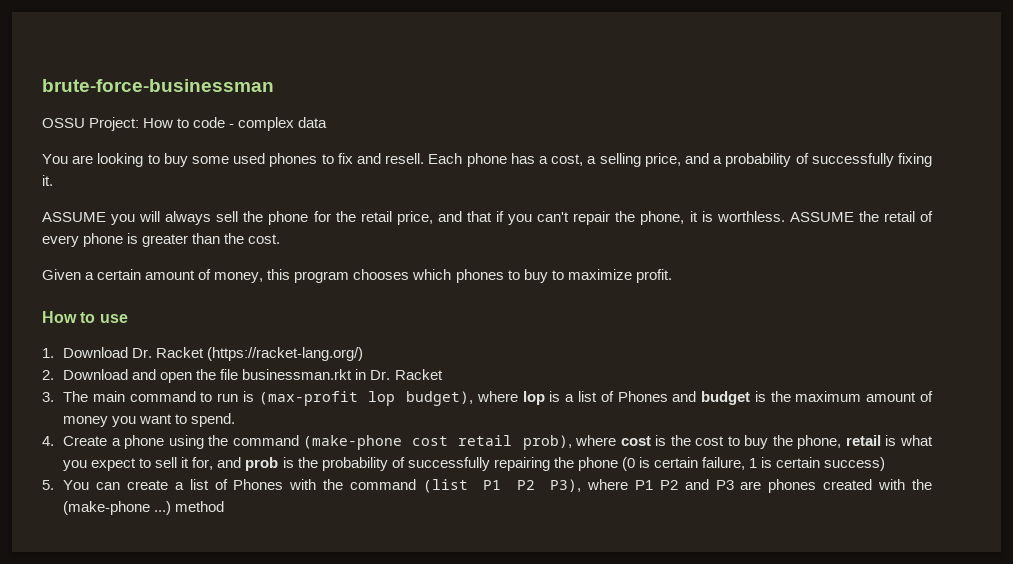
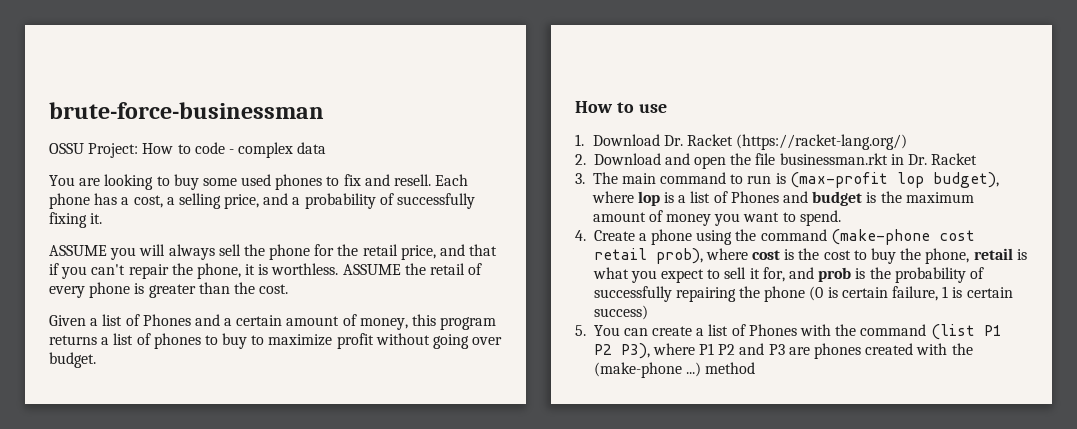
- Given a certain amount of money, this program chooses which phones to buy to maximize profit.
+ Given a list of Phones and a certain amount of money, this program returns a list of phones to buy to maximize profit without going over budget.

